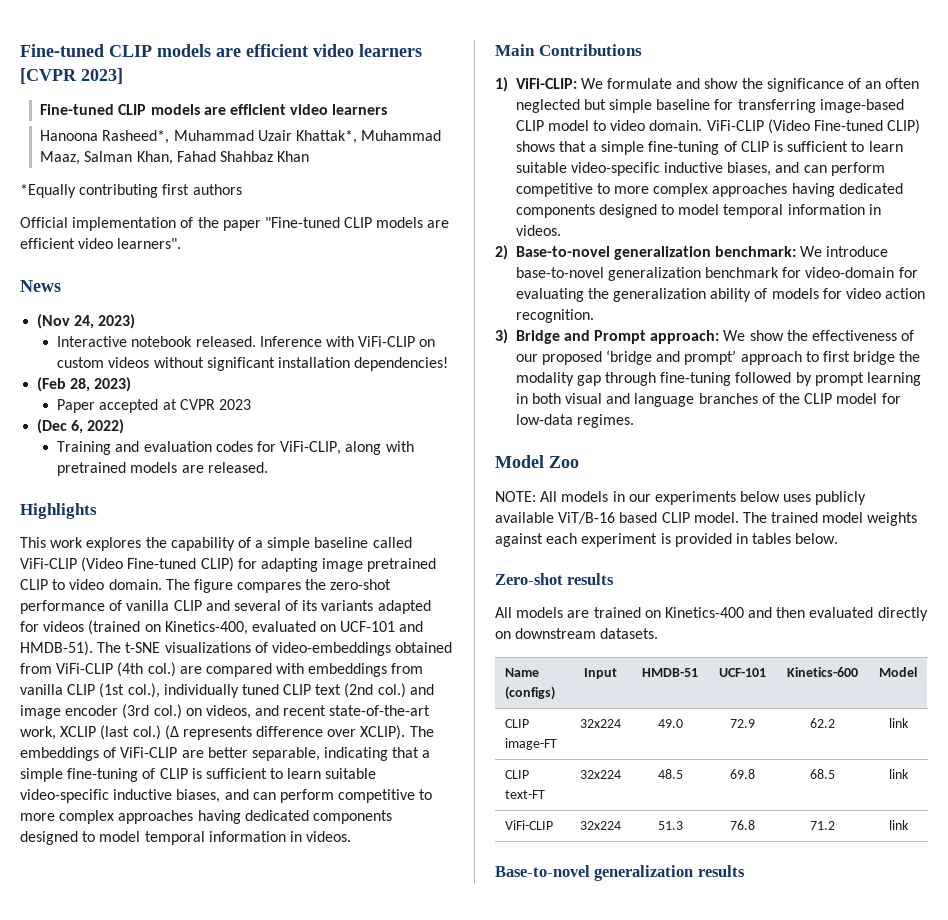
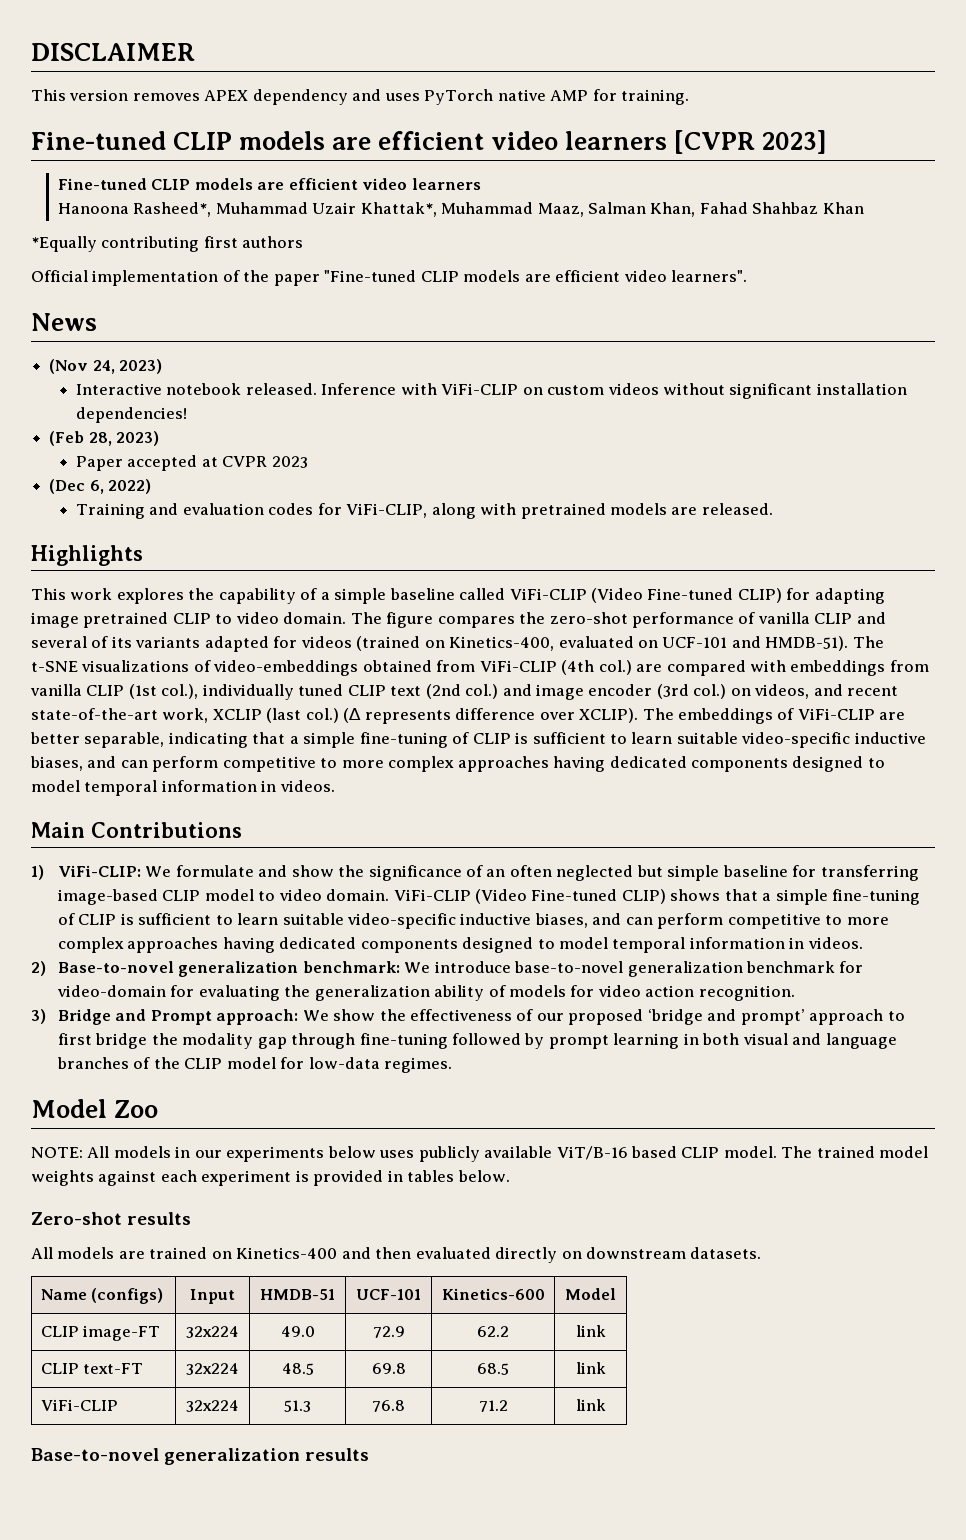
+ DISCLAIMER
+ This version removes APEX dependency and uses PyTorch native AMP for training.

